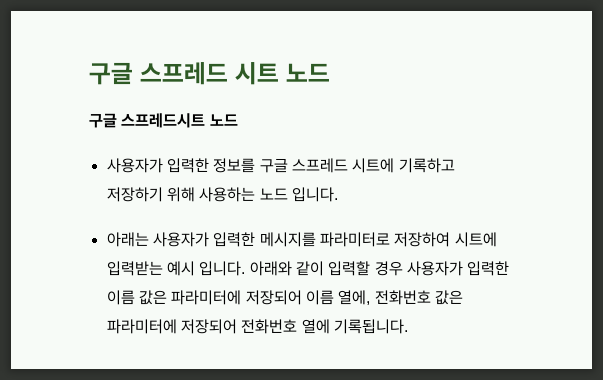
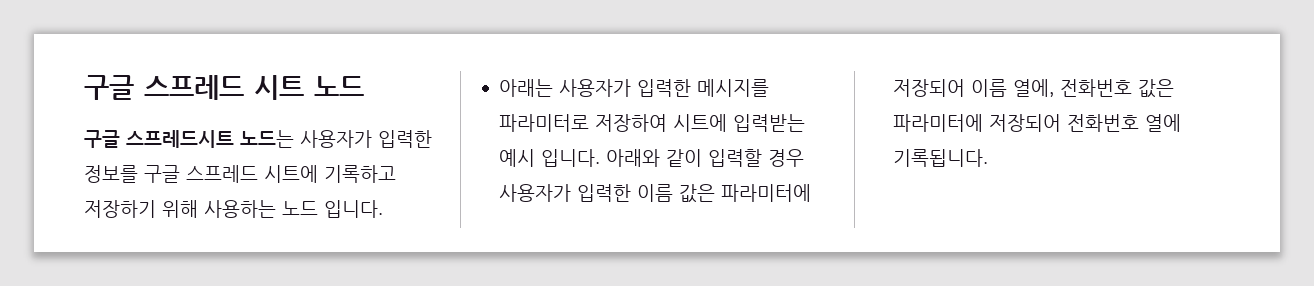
- 구글 스프레드시트 노드
- 사용자가 입력한 정보를 구글 스프레드 시트에 기록하고 저장하기 위해 사용하는 노드 입니다.
+ 구글 스프레드시트 노드는 사용자가 입력한 정보를 구글 스프레드 시트에 기록하고 저장하기 위해 사용하는 노드 입니다.

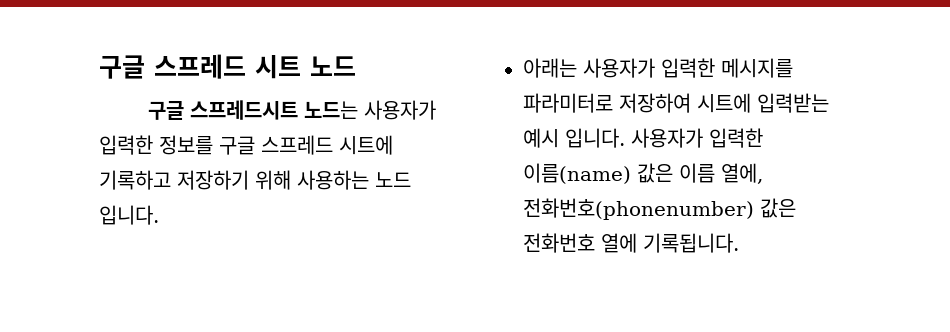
- 아래와 같이 입력할 경우 사용자가 입력한 이름 값은 파라미터에 저장되어 이름 열에, 전화번호 값은 파라미터에 저장되어 전화번호 열에 기록됩니다.
+ 사용자가 입력한 이름(name) 값은 이름 열에, 전화번호(phonenumber) 값은 전화번호 열에 기록됩니다.

